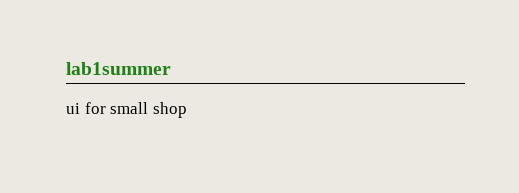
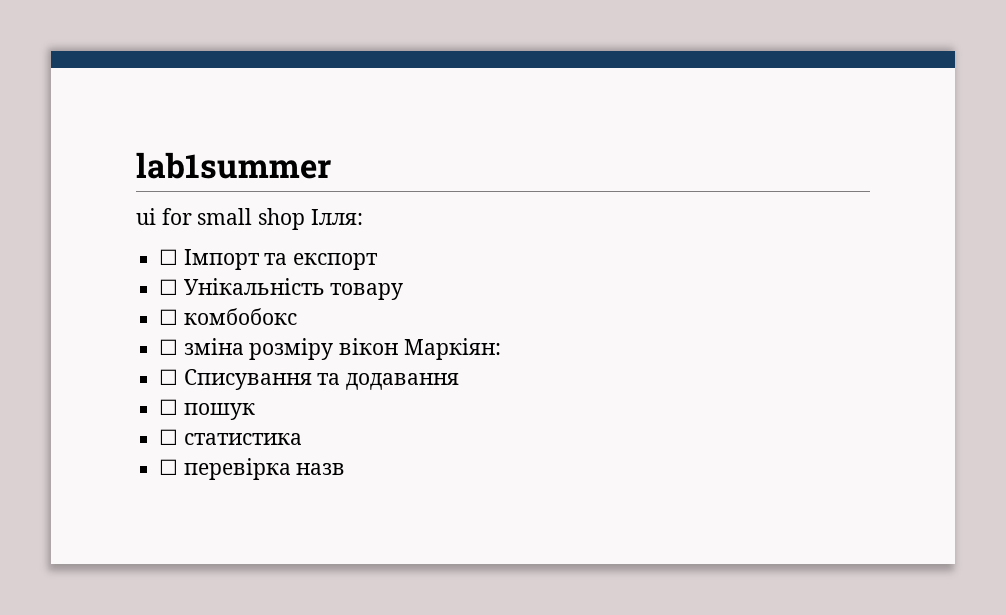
- ui for small shop
+ ui for small shop Ілля:
+ ☐ Імпорт та експорт
+ ☐ Унікальність товару
+ ☐ комбобокс
+ ☐ зміна розміру вікон Маркіян:
+ ☐ Списування та додавання
+ ☐ пошук
+ ☐ статистика
+ ☐ перевірка назв

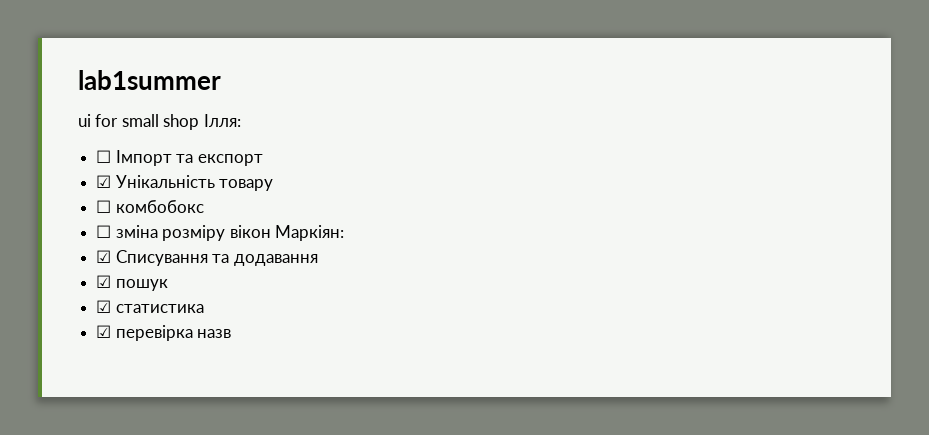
- ☐ Унікальність товару
+ ☑ Унікальність товару
- ☐ Списування та додавання
+ ☑ Списування та додавання
- ☐ пошук
+ ☑ пошук
- ☐ статистика
+ ☑ статистика
- ☐ перевірка назв
+ ☑ перевірка назв

